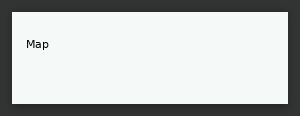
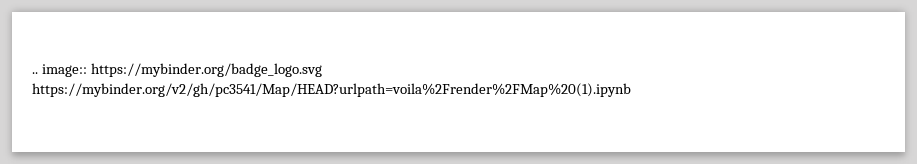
- Map
+ .. image:: https://mybinder.org/badge_logo.svg https://mybinder.org/v2/gh/pc3541/Map/HEAD?urlpath=voila%2Frender%2FMap%20(1).ipynb

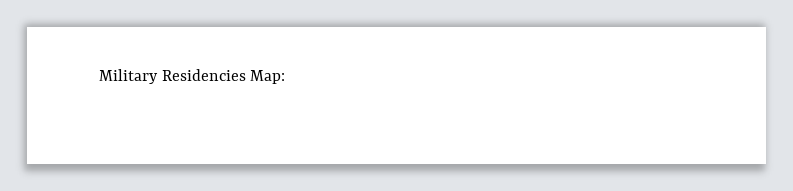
- .. image:: https://mybinder.org/badge_logo.svg https://mybinder.org/v2/gh/pc3541/Map/HEAD?urlpath=voila%2Frender%2FMap%20(1).ipynb
+ Military Residencies Map:

